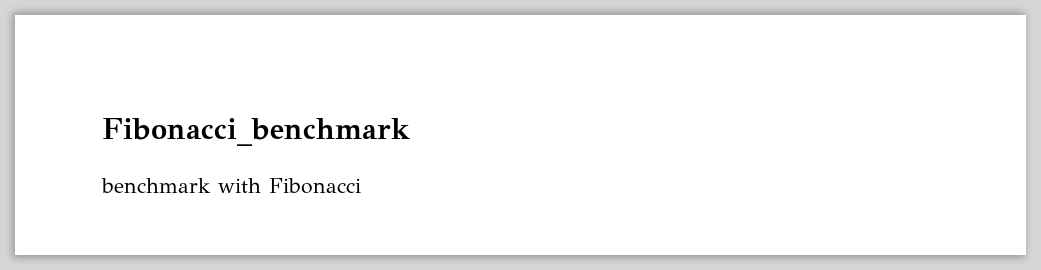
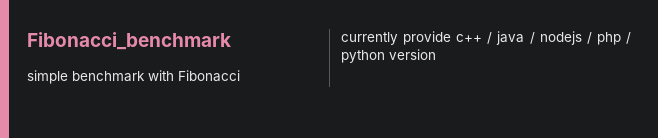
- benchmark with Fibonacci
+ simple benchmark with Fibonacci
+ currently provide c++ / java / nodejs / php / python version

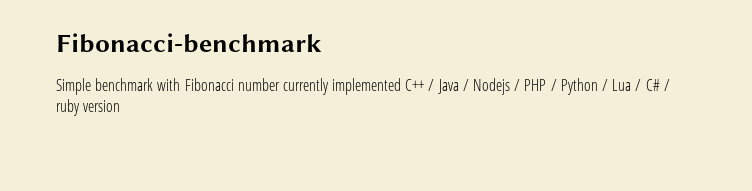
- Fibonacci_benchmark
- simple benchmark with Fibonacci
- currently provide c++ / java / nodejs / php / python version
+ Fibonacci-benchmark
+ Simple benchmark with Fibonacci number currently implemented C++ / Java / Nodejs / PHP / Python / Lua / C# / ruby version

